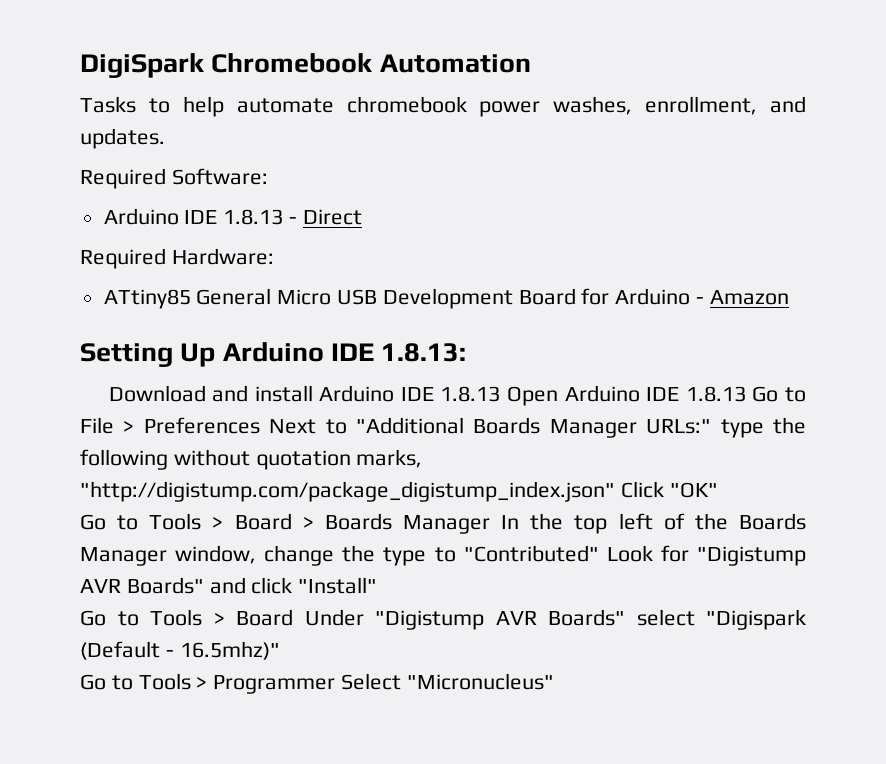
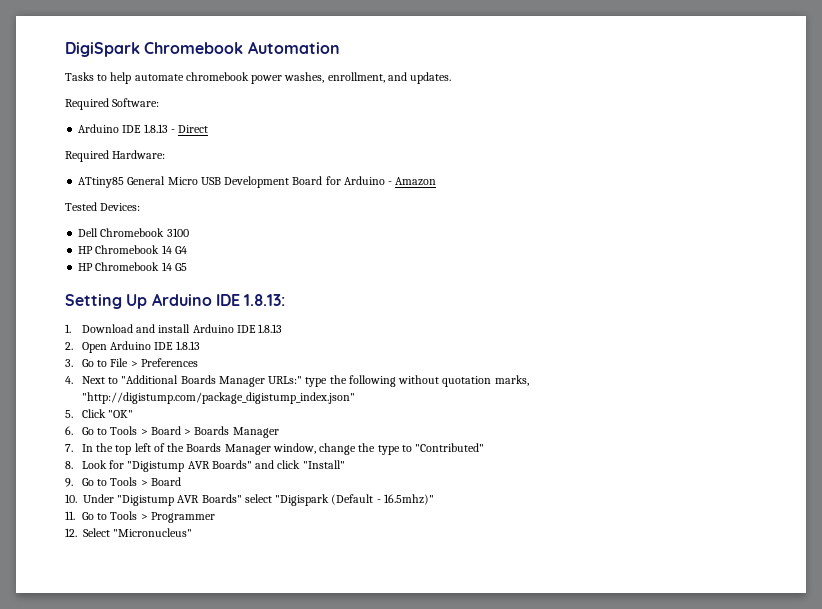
+ Tested Devices:
+ Dell Chromebook 3100
+ HP Chromebook 14 G4
+ HP Chromebook 14 G5
- Download and install Arduino IDE 1.8.13 Open Arduino IDE 1.8.13 Go to File > Preferences Next to "Additional Boards Manager URLs:" type the following without quotation marks, "http://digistump.com/package_digistump_index.json" Click "OK"
+ 1. Download and install Arduino IDE 1.8.13
+ 2. Open Arduino IDE 1.8.13
+ 3. Go to File > Preferences
+ 4. Next to "Additional Boards Manager URLs:" type the following without quotation marks, "http://digistump.com/package_digistump_index.json"
+ 5. Click "OK"
- Go to Tools > Board > Boards Manager In the top left of the Boards Manager window, change the type to "Contributed" Look for "Digistump AVR Boards" and click "Install"
+ 6. Go to Tools > Board > Boards Manager
+ 7. In the top left of the Boards Manager window, change the type to "Contributed"
+ 8. Look for "Digistump AVR Boards" and click "Install"
- Go to Tools > Board Under "Digistump AVR Boards" select "Digispark (Default - 16.5mhz)"
+ 9. Go to Tools > Board
+ 10. Under "Digistump AVR Boards" select "Digispark (Default - 16.5mhz)"
- Go to Tools > Programmer Select "Micronucleus"
+ 11. Go to Tools > Programmer
+ 12. Select "Micronucleus"

